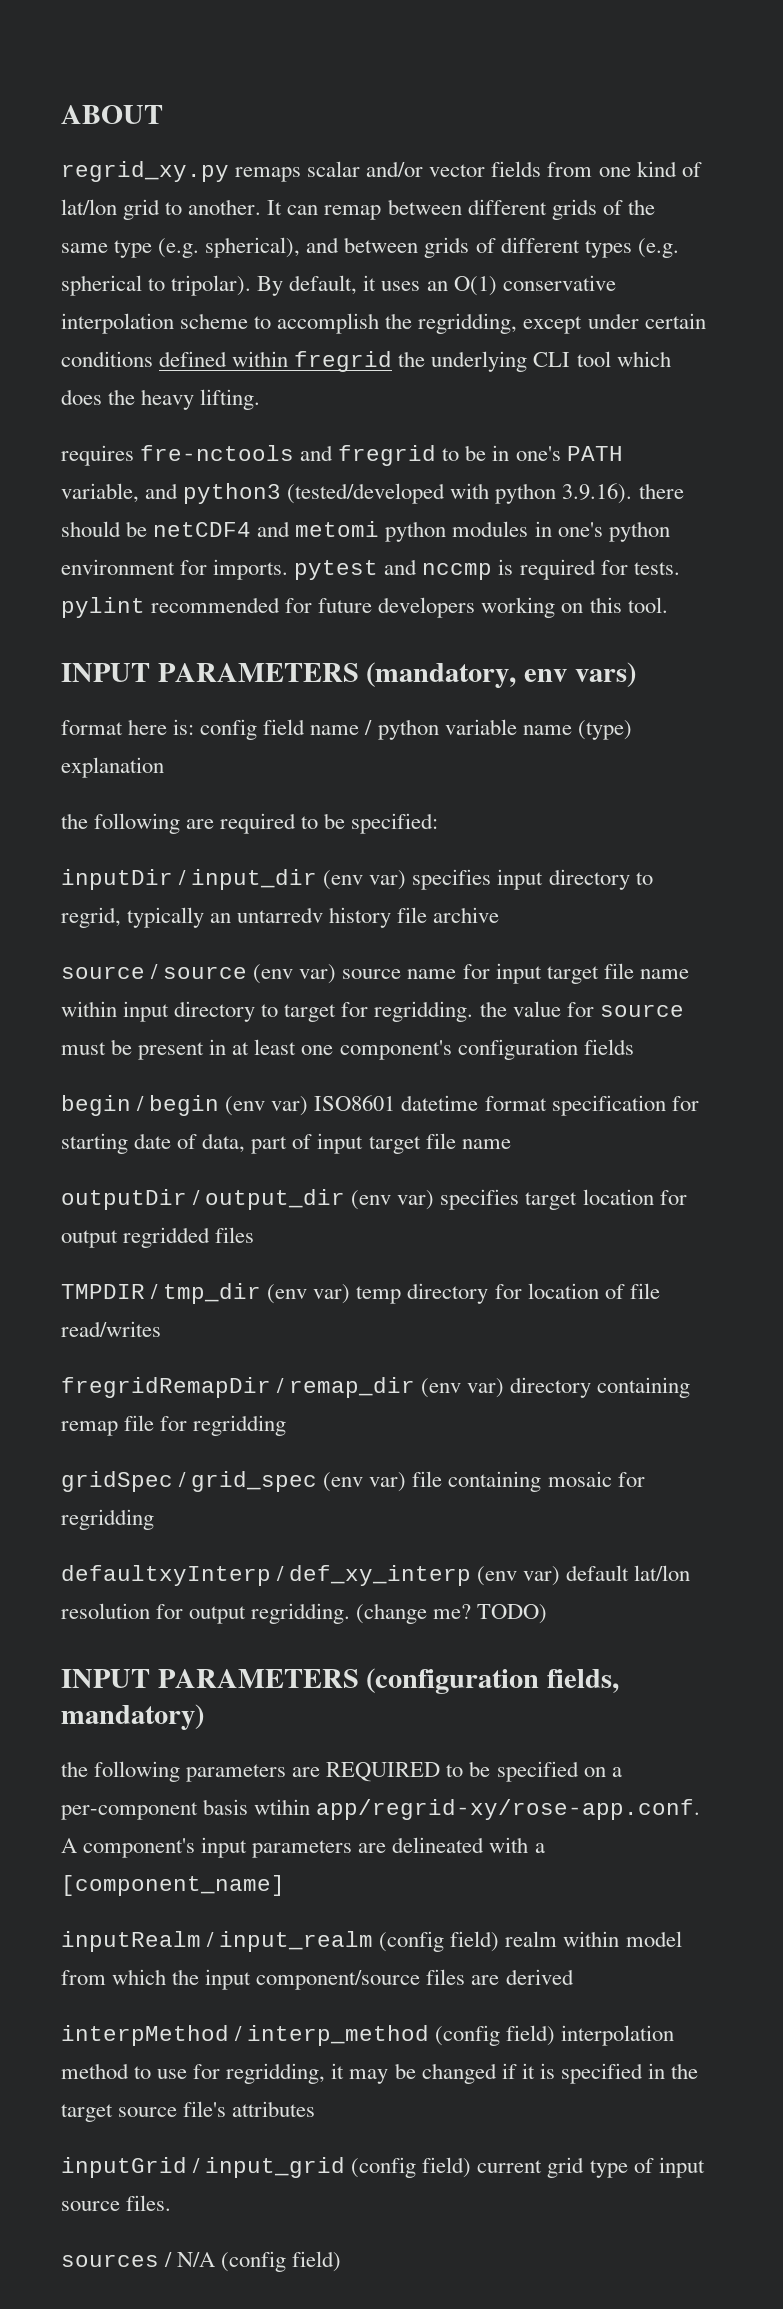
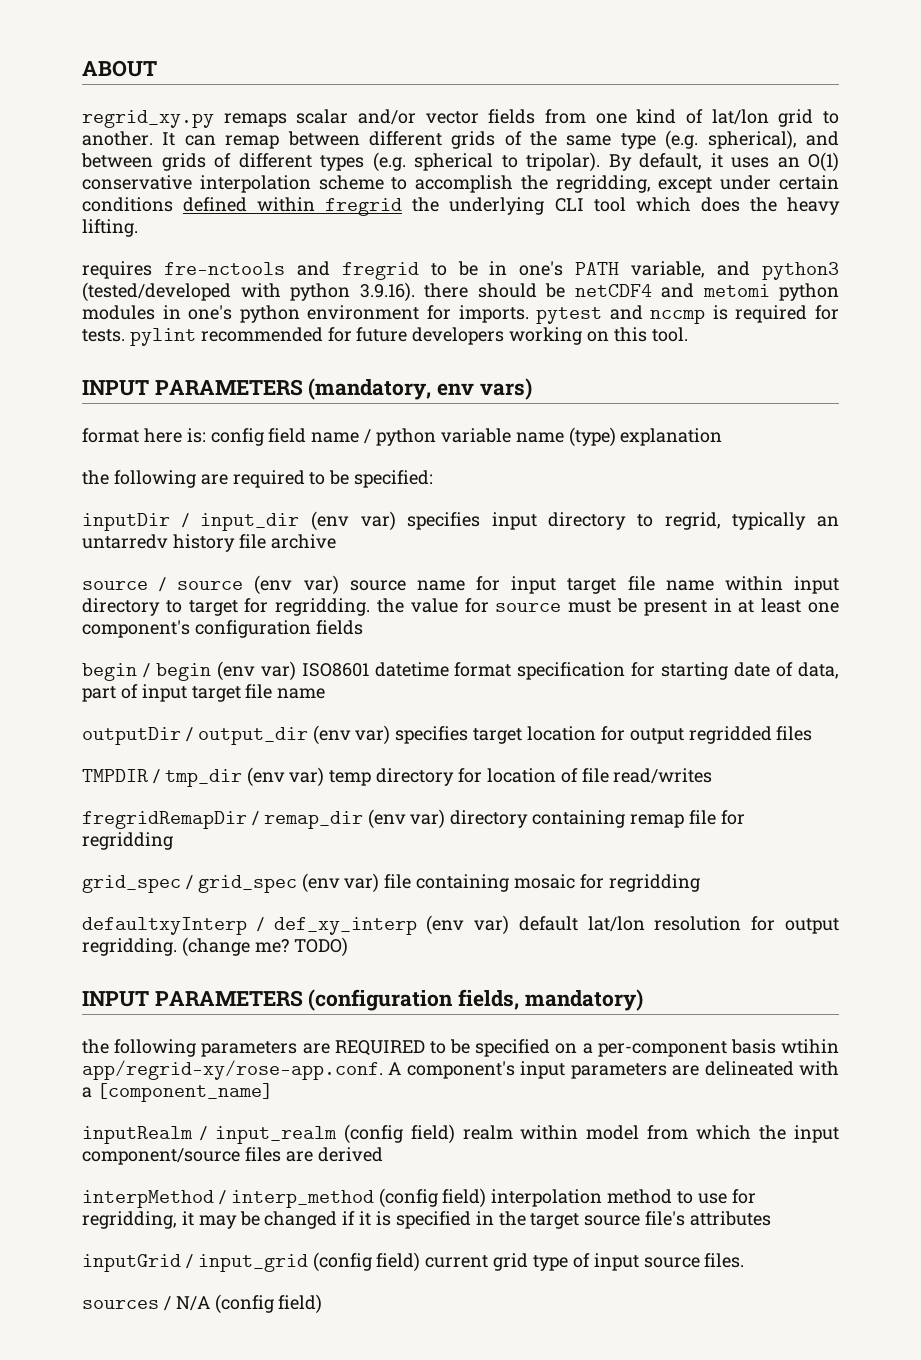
- gridSpec / grid_spec (env var) file containing mosaic for regridding
+ grid_spec / grid_spec (env var) file containing mosaic for regridding

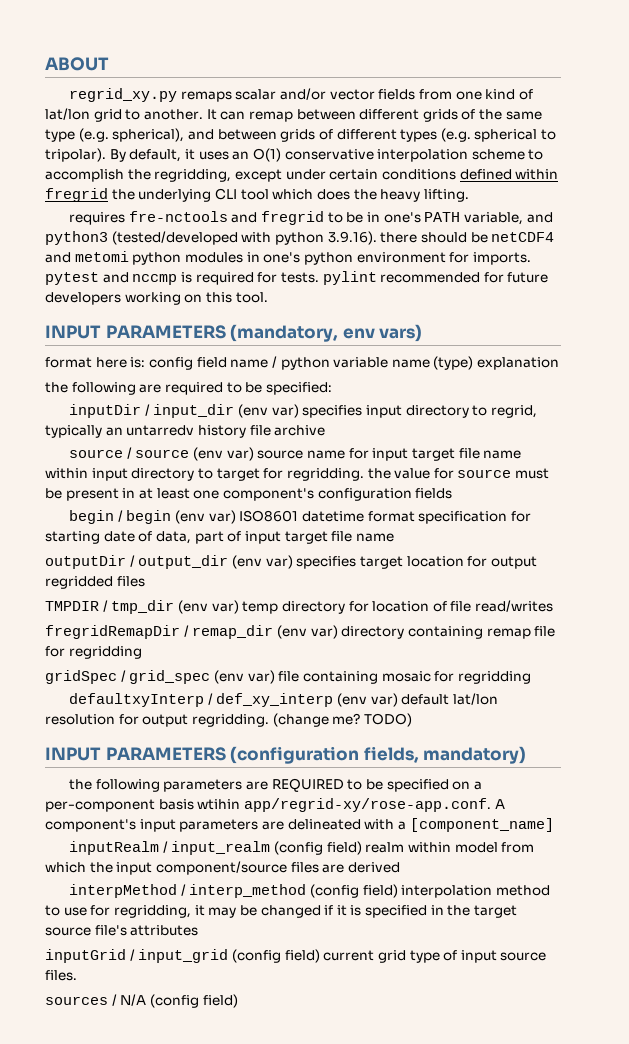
- grid_spec / grid_spec (env var) file containing mosaic for regridding
+ gridSpec / grid_spec (env var) file containing mosaic for regridding

